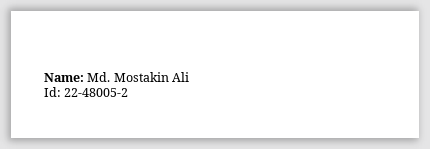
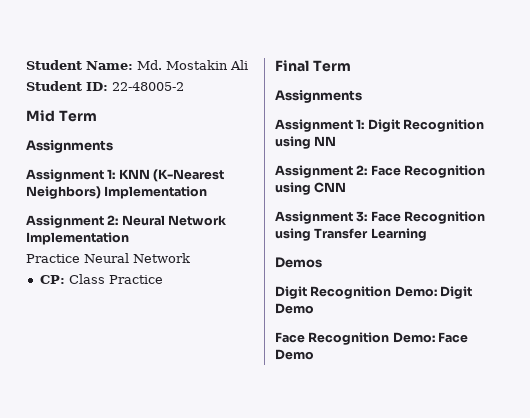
- Name: Md. Mostakin Ali
+ Student Name: Md. Mostakin Ali
- Id: 22-48005-2
+ Student ID: 22-48005-2
+ Mid Term
+ Assignments
+ Assignment 1: KNN (K-Nearest Neighbors) Implementation
+ Assignment 2: Neural Network Implementation
+ Practice Neural Network
+ CP: Class Practice
+ Final Term
+ Assignments
+ Assignment 1: Digit Recognition using NN
+ Assignment 2: Face Recognition using CNN
+ Assignment 3: Face Recognition using Transfer Learning
+ Demos
+ Digit Recognition Demo: Digit Demo
+ Face Recognition Demo: Face Demo

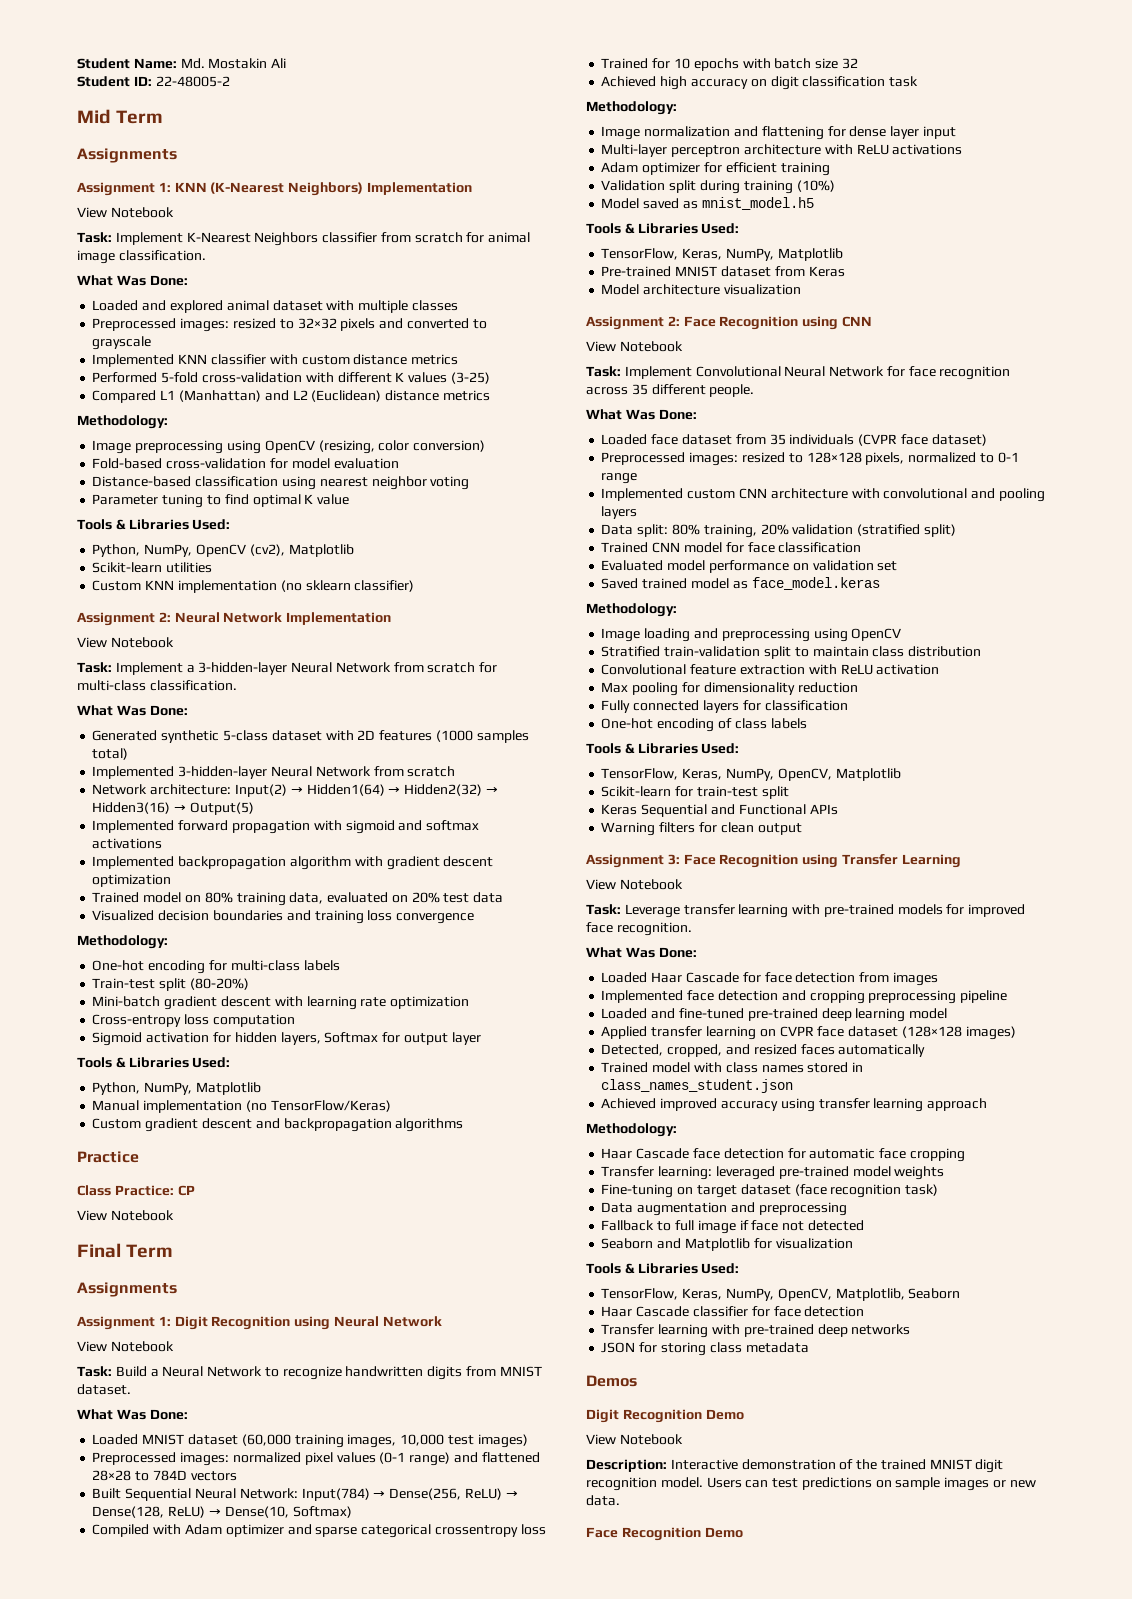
  Assignment 1: KNN (K-Nearest Neighbors) Implementation
+ View Notebook
+ Task: Implement K-Nearest Neighbors classifier from scratch for animal image classification.
+ What Was Done:
+ Loaded and explored animal dataset with multiple classes
+ Preprocessed images: resized to 32×32 pixels and converted to grayscale
+ Implemented KNN classifier with custom distance metrics
+ Performed 5-fold cross-validation with different K values (3-25)
+ Compared L1 (Manhattan) and L2 (Euclidean) distance metrics
+ Methodology:
+ Image preprocessing using OpenCV (resizing, color conversion)
+ Fold-based cross-validation for model evaluation
+ Distance-based classification using nearest neighbor voting
+ Parameter tuning to find optimal K value
+ Tools & Libraries Used:
+ Python, NumPy, OpenCV (cv2), Matplotlib
+ Scikit-learn utilities
+ Custom KNN implementation (no sklearn classifier)
  Assignment 2: Neural Network Implementation
- Practice Neural Network
- CP: Class Practice
+ View Notebook
+ Task: Implement a 3-hidden-layer Neural Network from scratch for multi-class classification.
+ What Was Done:
+ Generated synthetic 5-class dataset with 2D features (1000 samples total)
+ Implemented 3-hidden-layer Neural Network from scratch
+ Network architecture: Input(2) → Hidden1(64) → Hidden2(32) → Hidden3(16) → Output(5)
+ Implemented forward propagation with sigmoid and softmax activations
+ Implemented backpropagation algorithm with gradient descent optimization
+ Trained model on 80% training data, evaluated on 20% test data
+ Visualized decision boundaries and training loss convergence
+ Methodology:
+ One-hot encoding for multi-class labels
+ Train-test split (80-20%)
+ Mini-batch gradient descent with learning rate optimization
+ Cross-entropy loss computation
+ Sigmoid activation for hidden layers, Softmax for output layer
+ Tools & Libraries Used:
+ Python, NumPy, Matplotlib
+ Manual implementation (no TensorFlow/Keras)
+ Custom gradient descent and backpropagation algorithms
+ Practice
+ Class Practice: CP
+ View Notebook
- Assignment 1: Digit Recognition using NN
+ Assignment 1: Digit Recognition using Neural Network
+ View Notebook
+ Task: Build a Neural Network to recognize handwritten digits from MNIST dataset.
+ What Was Done:
+ Loaded MNIST dataset (60,000 training images, 10,000 test images)
+ Preprocessed images: normalized pixel values (0-1 range) and flattened 28×28 to 784D vectors
+ Built Sequential Neural Network: Input(784) → Dense(256, ReLU) → Dense(128, ReLU) → Dense(10, Softmax)
+ Compiled with Adam optimizer and sparse categorical crossentropy loss
+ Trained for 10 epochs with batch size 32
+ Achieved high accuracy on digit classification task
+ Methodology:
+ Image normalization and flattening for dense layer input
+ Multi-layer perceptron architecture with ReLU activations
+ Adam optimizer for efficient training
+ Validation split during training (10%)
+ Model saved as mnist_model.h5
+ Tools & Libraries Used:
+ TensorFlow, Keras, NumPy, Matplotlib
+ Pre-trained MNIST dataset from Keras
+ Model architecture visualization
  Assignment 2: Face Recognition using CNN
+ View Notebook
+ Task: Implement Convolutional Neural Network for face recognition across 35 different people.
+ What Was Done:
+ Loaded face dataset from 35 individuals (CVPR face dataset)
+ Preprocessed images: resized to 128×128 pixels, normalized to 0-1 range
+ Implemented custom CNN architecture with convolutional and pooling layers
+ Data split: 80% training, 20% validation (stratified split)
+ Trained CNN model for face classification
+ Evaluated model performance on validation set
+ Saved trained model as face_model.keras
+ Methodology:
+ Image loading and preprocessing using OpenCV
+ Stratified train-validation split to maintain class distribution
+ Convolutional feature extraction with ReLU activation
+ Max pooling for dimensionality reduction
+ Fully connected layers for classification
+ One-hot encoding of class labels
+ Tools & Libraries Used:
+ TensorFlow, Keras, NumPy, OpenCV, Matplotlib
+ Scikit-learn for train-test split
+ Keras Sequential and Functional APIs
+ Warning filters for clean output
  Assignment 3: Face Recognition using Transfer Learning
+ View Notebook
+ Task: Leverage transfer learning with pre-trained models for improved face recognition.
+ What Was Done:
+ Loaded Haar Cascade for face detection from images
+ Implemented face detection and cropping preprocessing pipeline
+ Loaded and fine-tuned pre-trained deep learning model
+ Applied transfer learning on CVPR face dataset (128×128 images)
+ Detected, cropped, and resized faces automatically
+ Trained model with class names stored in class_names_student.json
+ Achieved improved accuracy using transfer learning approach
+ Methodology:
+ Haar Cascade face detection for automatic face cropping
+ Transfer learning: leveraged pre-trained model weights
+ Fine-tuning on target dataset (face recognition task)
+ Data augmentation and preprocessing
+ Fallback to full image if face not detected
+ Seaborn and Matplotlib for visualization
+ Tools & Libraries Used:
+ TensorFlow, Keras, NumPy, OpenCV, Matplotlib, Seaborn
+ Haar Cascade classifier for face detection
+ Transfer learning with pre-trained deep networks
+ JSON for storing class metadata
- Digit Recognition Demo: Digit Demo
- Face Recognition Demo: Face Demo
+ Digit Recognition Demo
+ View Notebook
+ Description: Interactive demonstration of the trained MNIST digit recognition model. Users can test predictions on sample images or new data.
+ Face Recognition Demo

